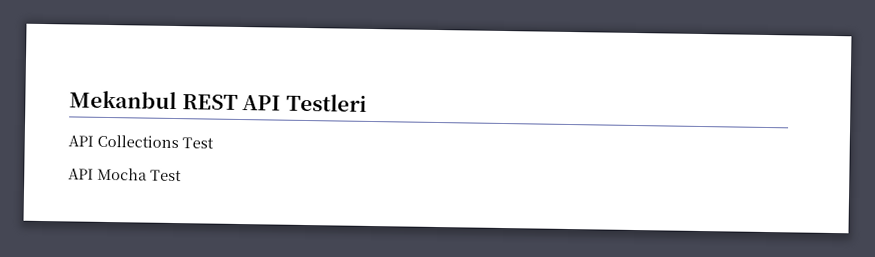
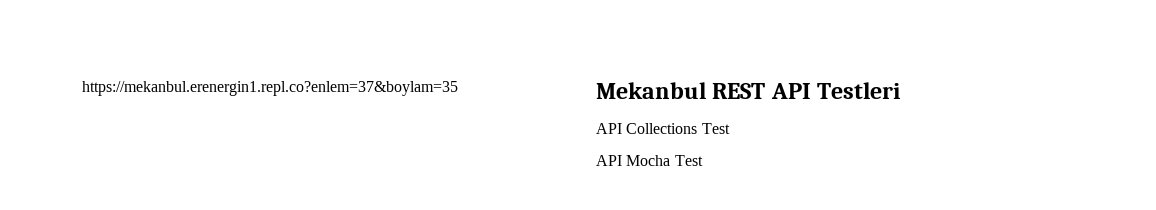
+ https://mekanbul.erenergin1.repl.co?enlem=37&boylam=35

